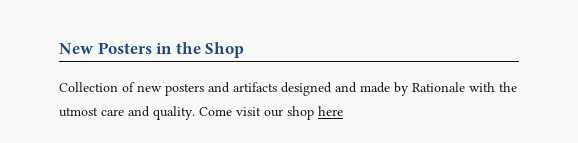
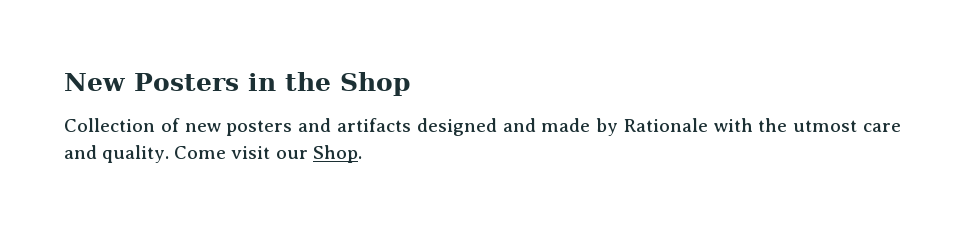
- Come visit our shop here
+ Come visit our Shop.

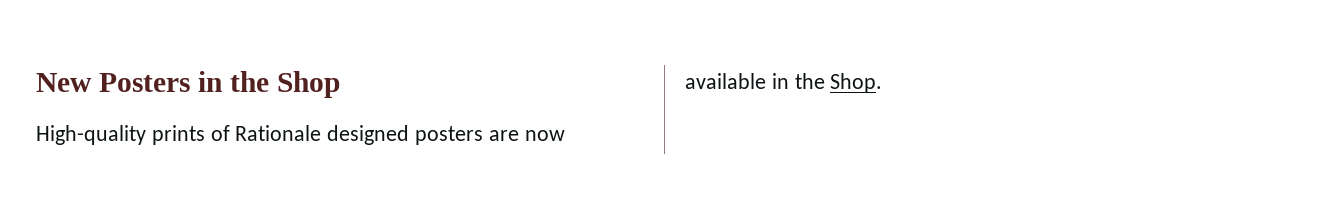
- Collection of new posters and artifacts designed and made by Rationale with the utmost care and quality. Come visit our Shop.
+ High-quality prints of Rationale designed posters are now available in the Shop.

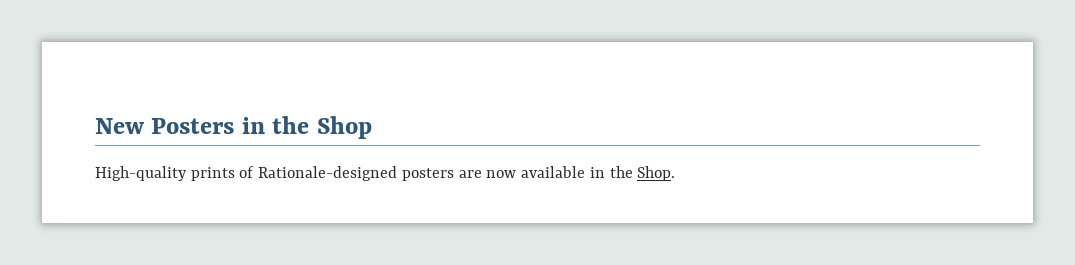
- High-quality prints of Rationale designed posters are now available in the Shop.
+ High-quality prints of Rationale-designed posters are now available in the Shop.

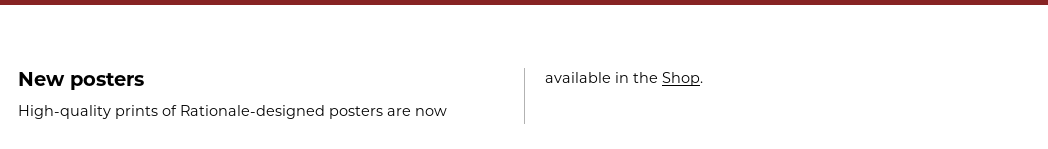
- New Posters in the Shop
+ New posters

